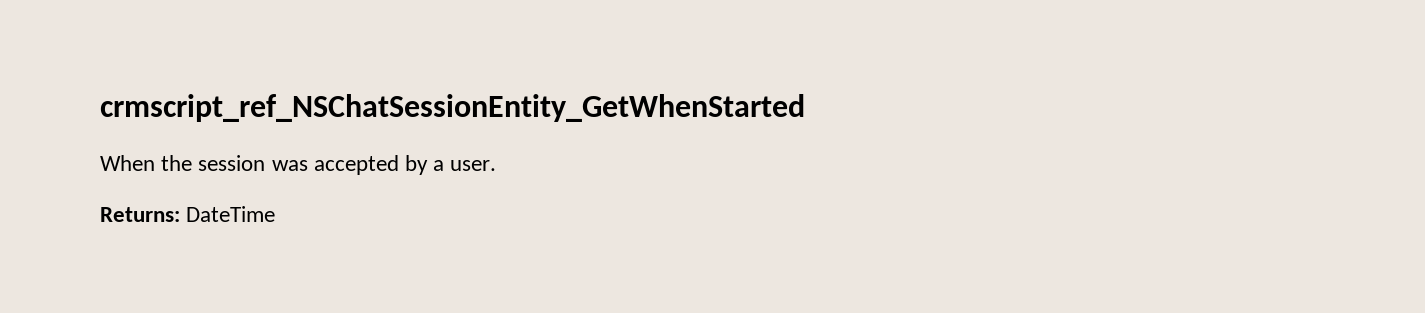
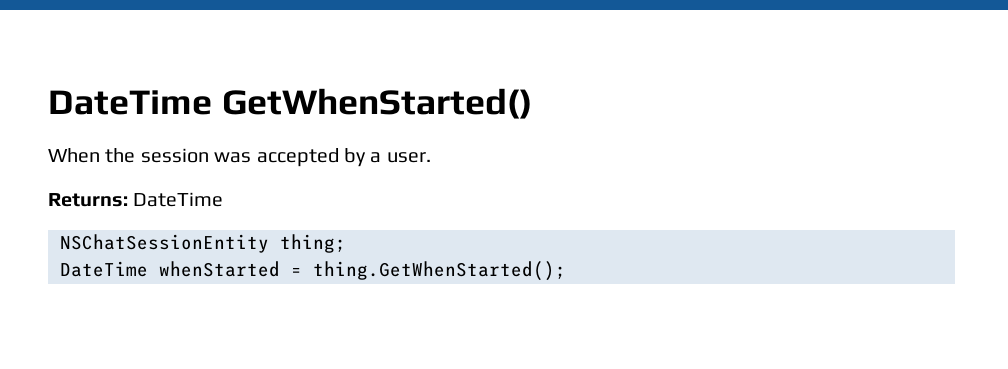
- crmscript_ref_NSChatSessionEntity_GetWhenStarted
+ DateTime GetWhenStarted()
+ NSChatSessionEntity thing;
+ DateTime whenStarted = thing.GetWhenStarted();

